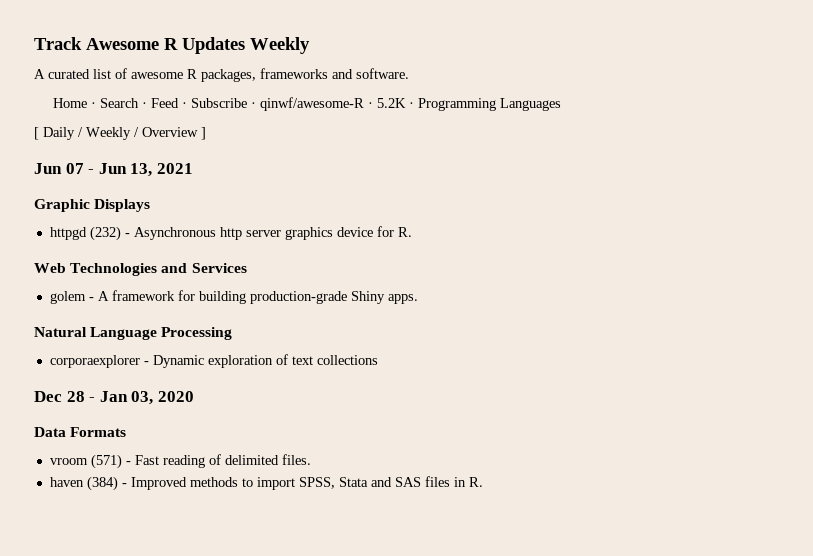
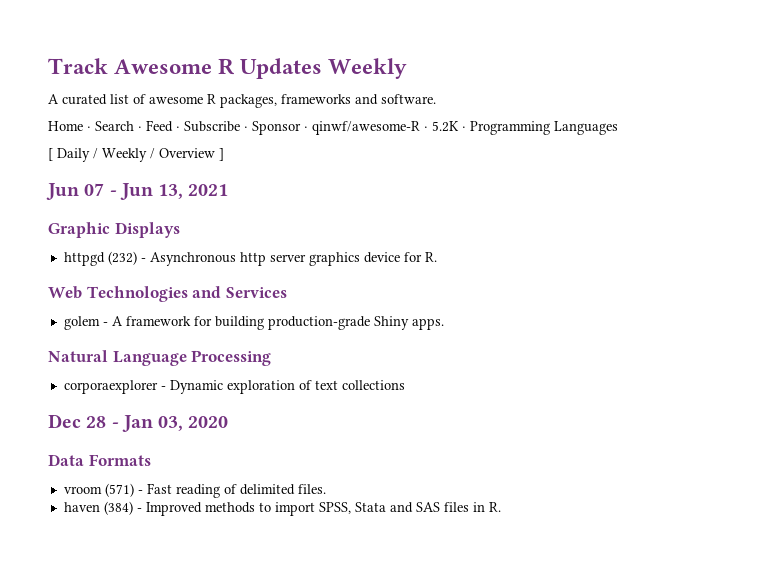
- Home · Search · Feed · Subscribe · qinwf/awesome-R · 5.2K · Programming Languages
+ Home · Search · Feed · Subscribe · Sponsor · qinwf/awesome-R · 5.2K · Programming Languages

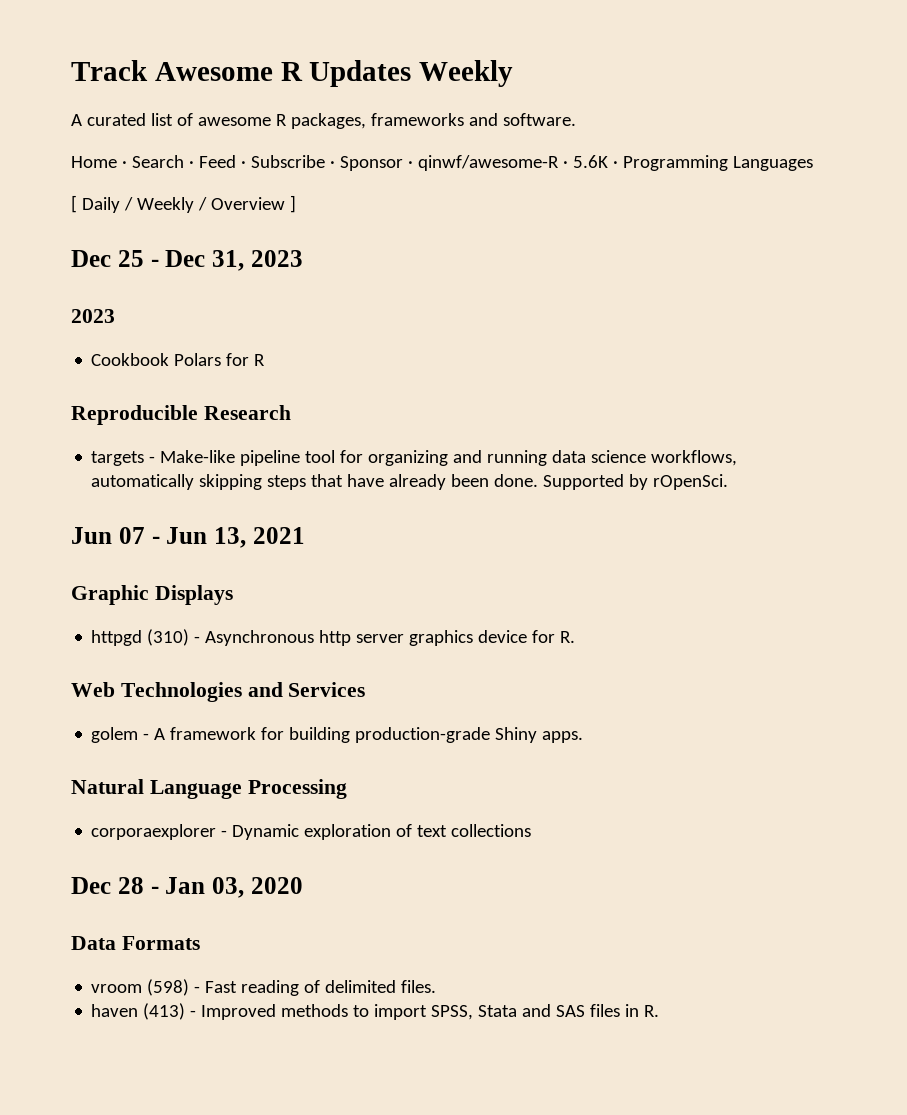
- Home · Search · Feed · Subscribe · Sponsor · qinwf/awesome-R · 5.2K · Programming Languages
+ Home · Search · Feed · Subscribe · Sponsor · qinwf/awesome-R · 5.6K · Programming Languages
+ Dec 25 - Dec 31, 2023
+ 2023
+ Cookbook Polars for R
+ Reproducible Research
+ targets - Make-like pipeline tool for organizing and running data science workflows, automatically skipping steps that have already been done. Supported by rOpenSci.
- httpgd (232) - Asynchronous http server graphics device for R.
+ httpgd (310) - Asynchronous http server graphics device for R.
- vroom (571) - Fast reading of delimited files.
+ vroom (598) - Fast reading of delimited files.
- haven (384) - Improved methods to import SPSS, Stata and SAS files in R.
+ haven (413) - Improved methods to import SPSS, Stata and SAS files in R.

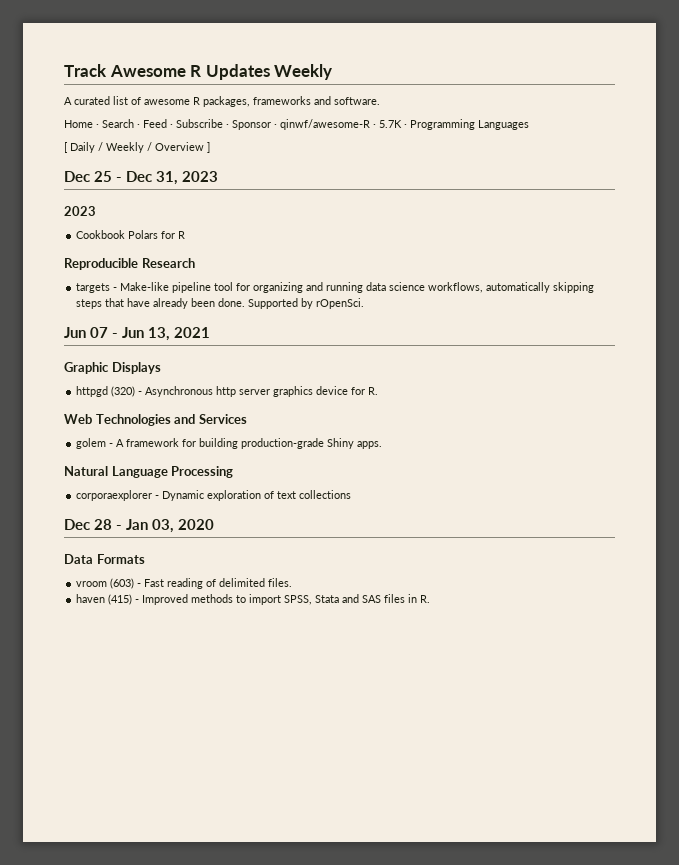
- Home · Search · Feed · Subscribe · Sponsor · qinwf/awesome-R · 5.6K · Programming Languages
+ Home · Search · Feed · Subscribe · Sponsor · qinwf/awesome-R · 5.7K · Programming Languages
- httpgd (310) - Asynchronous http server graphics device for R.
+ httpgd (320) - Asynchronous http server graphics device for R.
- vroom (598) - Fast reading of delimited files.
+ vroom (603) - Fast reading of delimited files.
- haven (413) - Improved methods to import SPSS, Stata and SAS files in R.
+ haven (415) - Improved methods to import SPSS, Stata and SAS files in R.

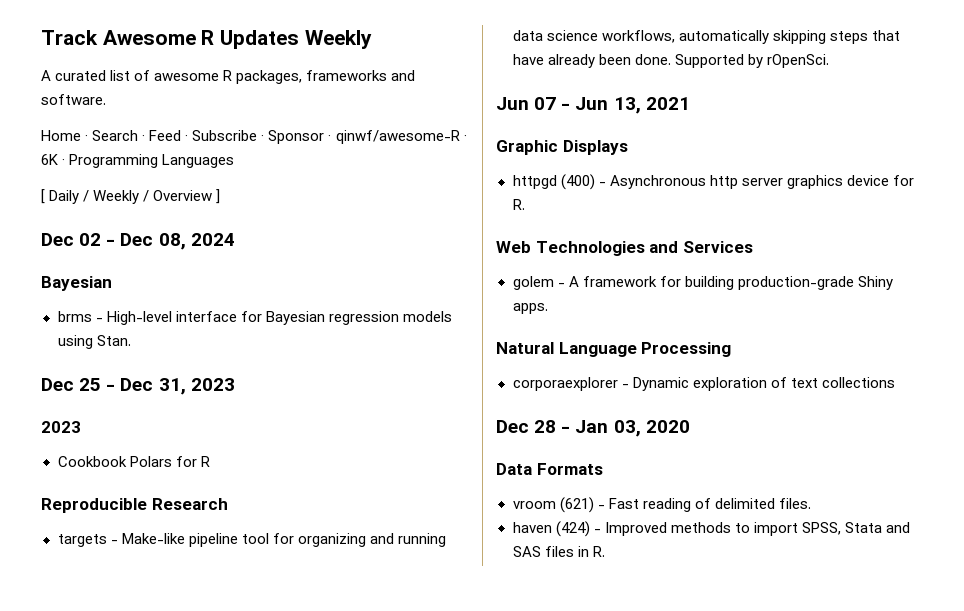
- Home · Search · Feed · Subscribe · Sponsor · qinwf/awesome-R · 5.7K · Programming Languages
+ Home · Search · Feed · Subscribe · Sponsor · qinwf/awesome-R · 6K · Programming Languages
+ Dec 02 - Dec 08, 2024
+ Bayesian
+ brms - High-level interface for Bayesian regression models using Stan.
- httpgd (320) - Asynchronous http server graphics device for R.
+ httpgd (400) - Asynchronous http server graphics device for R.
- vroom (603) - Fast reading of delimited files.
+ vroom (621) - Fast reading of delimited files.
- haven (415) - Improved methods to import SPSS, Stata and SAS files in R.
+ haven (424) - Improved methods to import SPSS, Stata and SAS files in R.

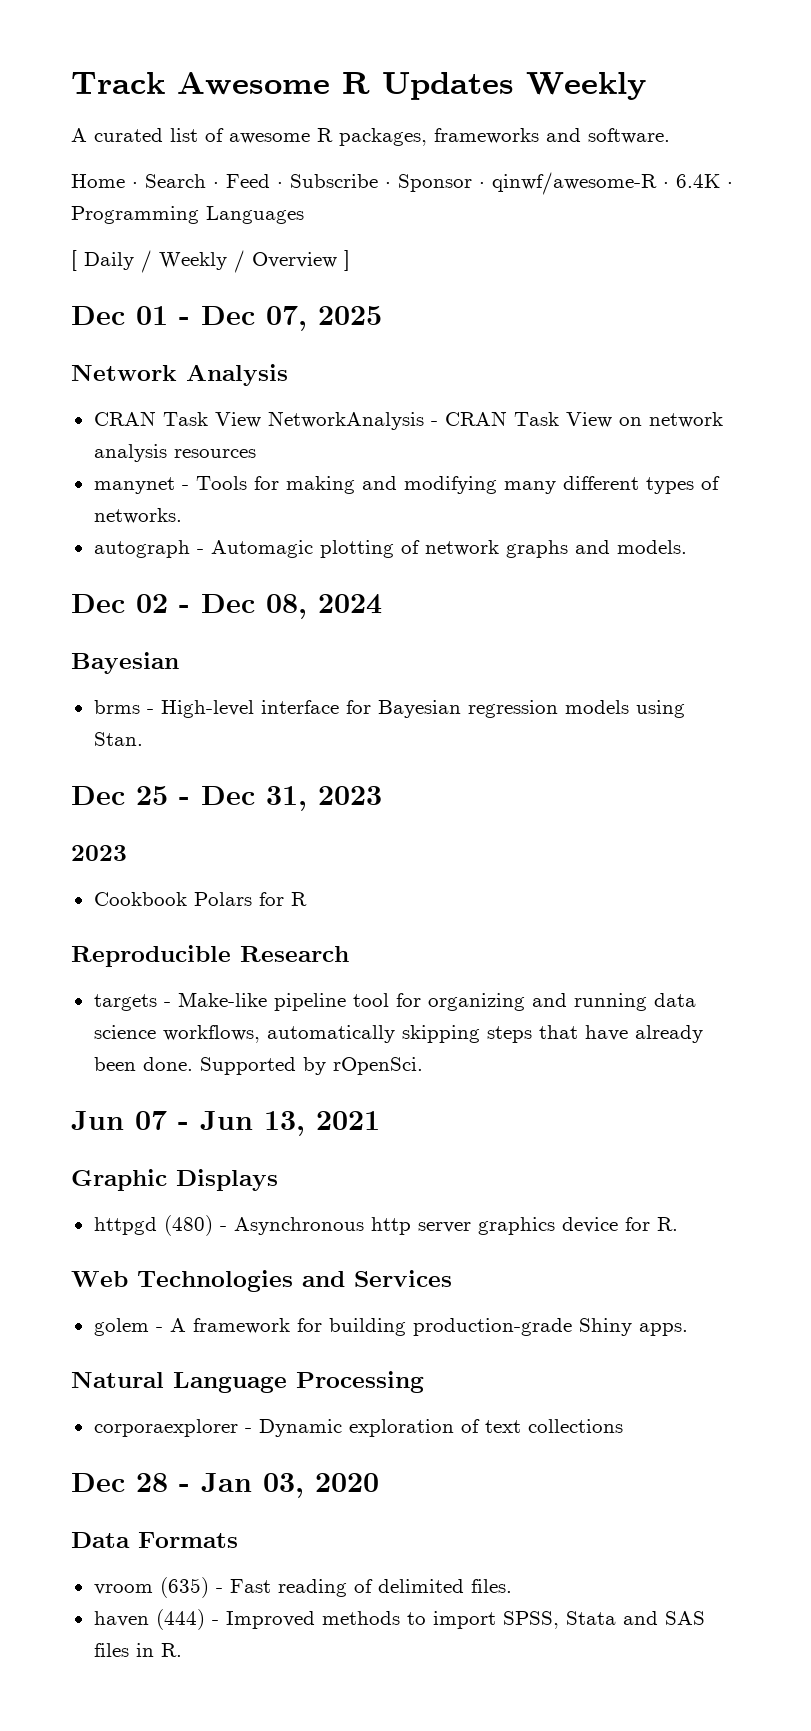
- Home · Search · Feed · Subscribe · Sponsor · qinwf/awesome-R · 6K · Programming Languages
+ Home · Search · Feed · Subscribe · Sponsor · qinwf/awesome-R · 6.4K · Programming Languages
+ Dec 01 - Dec 07, 2025
+ Network Analysis
+ CRAN Task View NetworkAnalysis - CRAN Task View on network analysis resources
+ manynet - Tools for making and modifying many different types of networks.
+ autograph - Automagic plotting of network graphs and models.
- httpgd (400) - Asynchronous http server graphics device for R.
+ httpgd (480) - Asynchronous http server graphics device for R.
- vroom (621) - Fast reading of delimited files.
+ vroom (635) - Fast reading of delimited files.
- haven (424) - Improved methods to import SPSS, Stata and SAS files in R.
+ haven (444) - Improved methods to import SPSS, Stata and SAS files in R.

